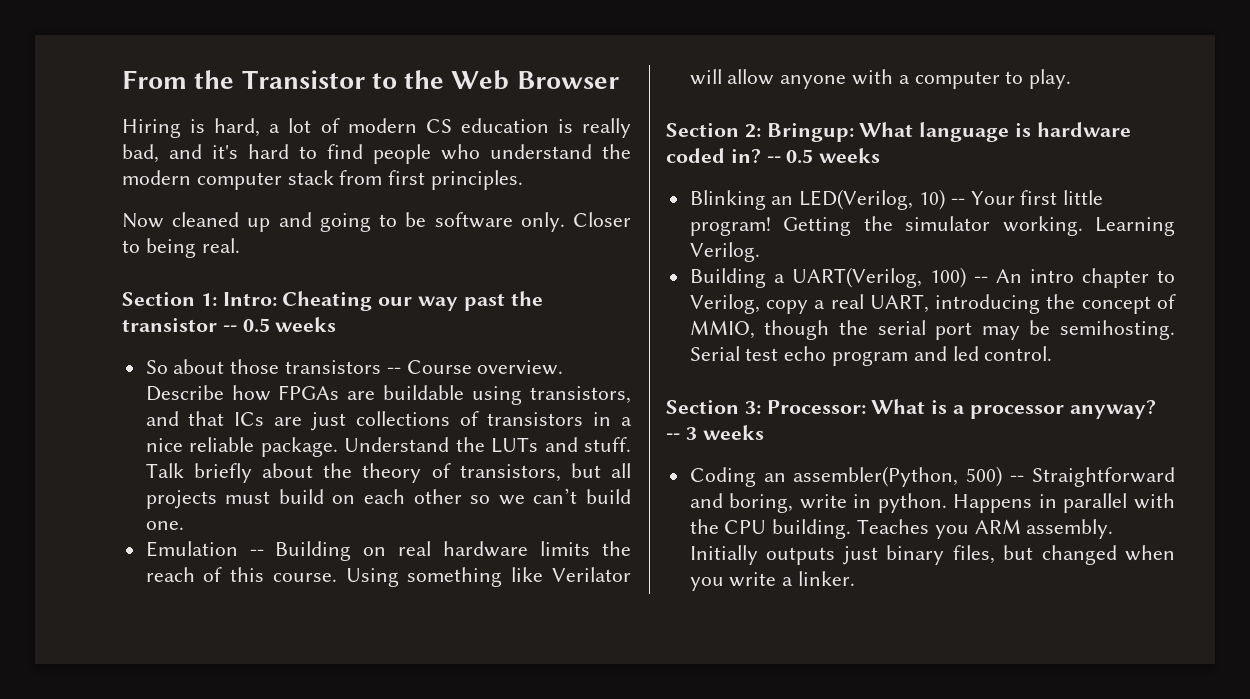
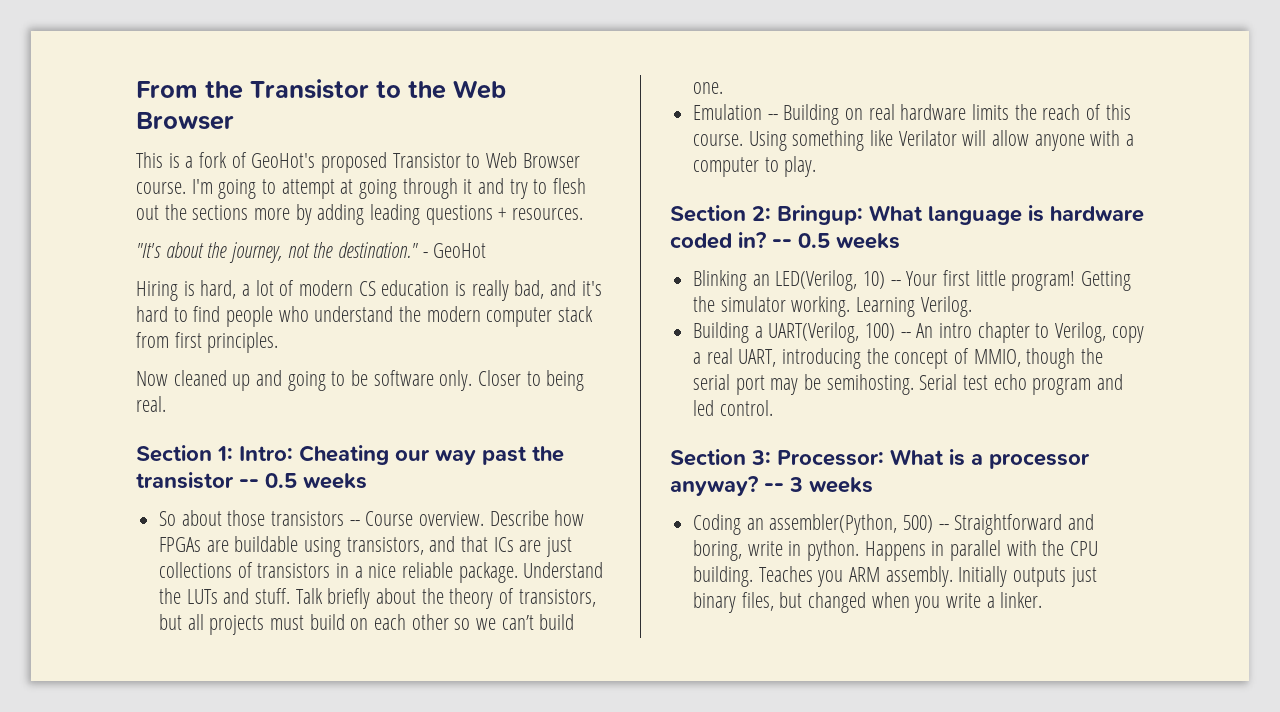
+ This is a fork of GeoHot's proposed Transistor to Web Browser course. I'm going to attempt at going through it and try to flesh out the sections more by adding leading questions + resources.
+ "It's about the journey, not the destination." - GeoHot

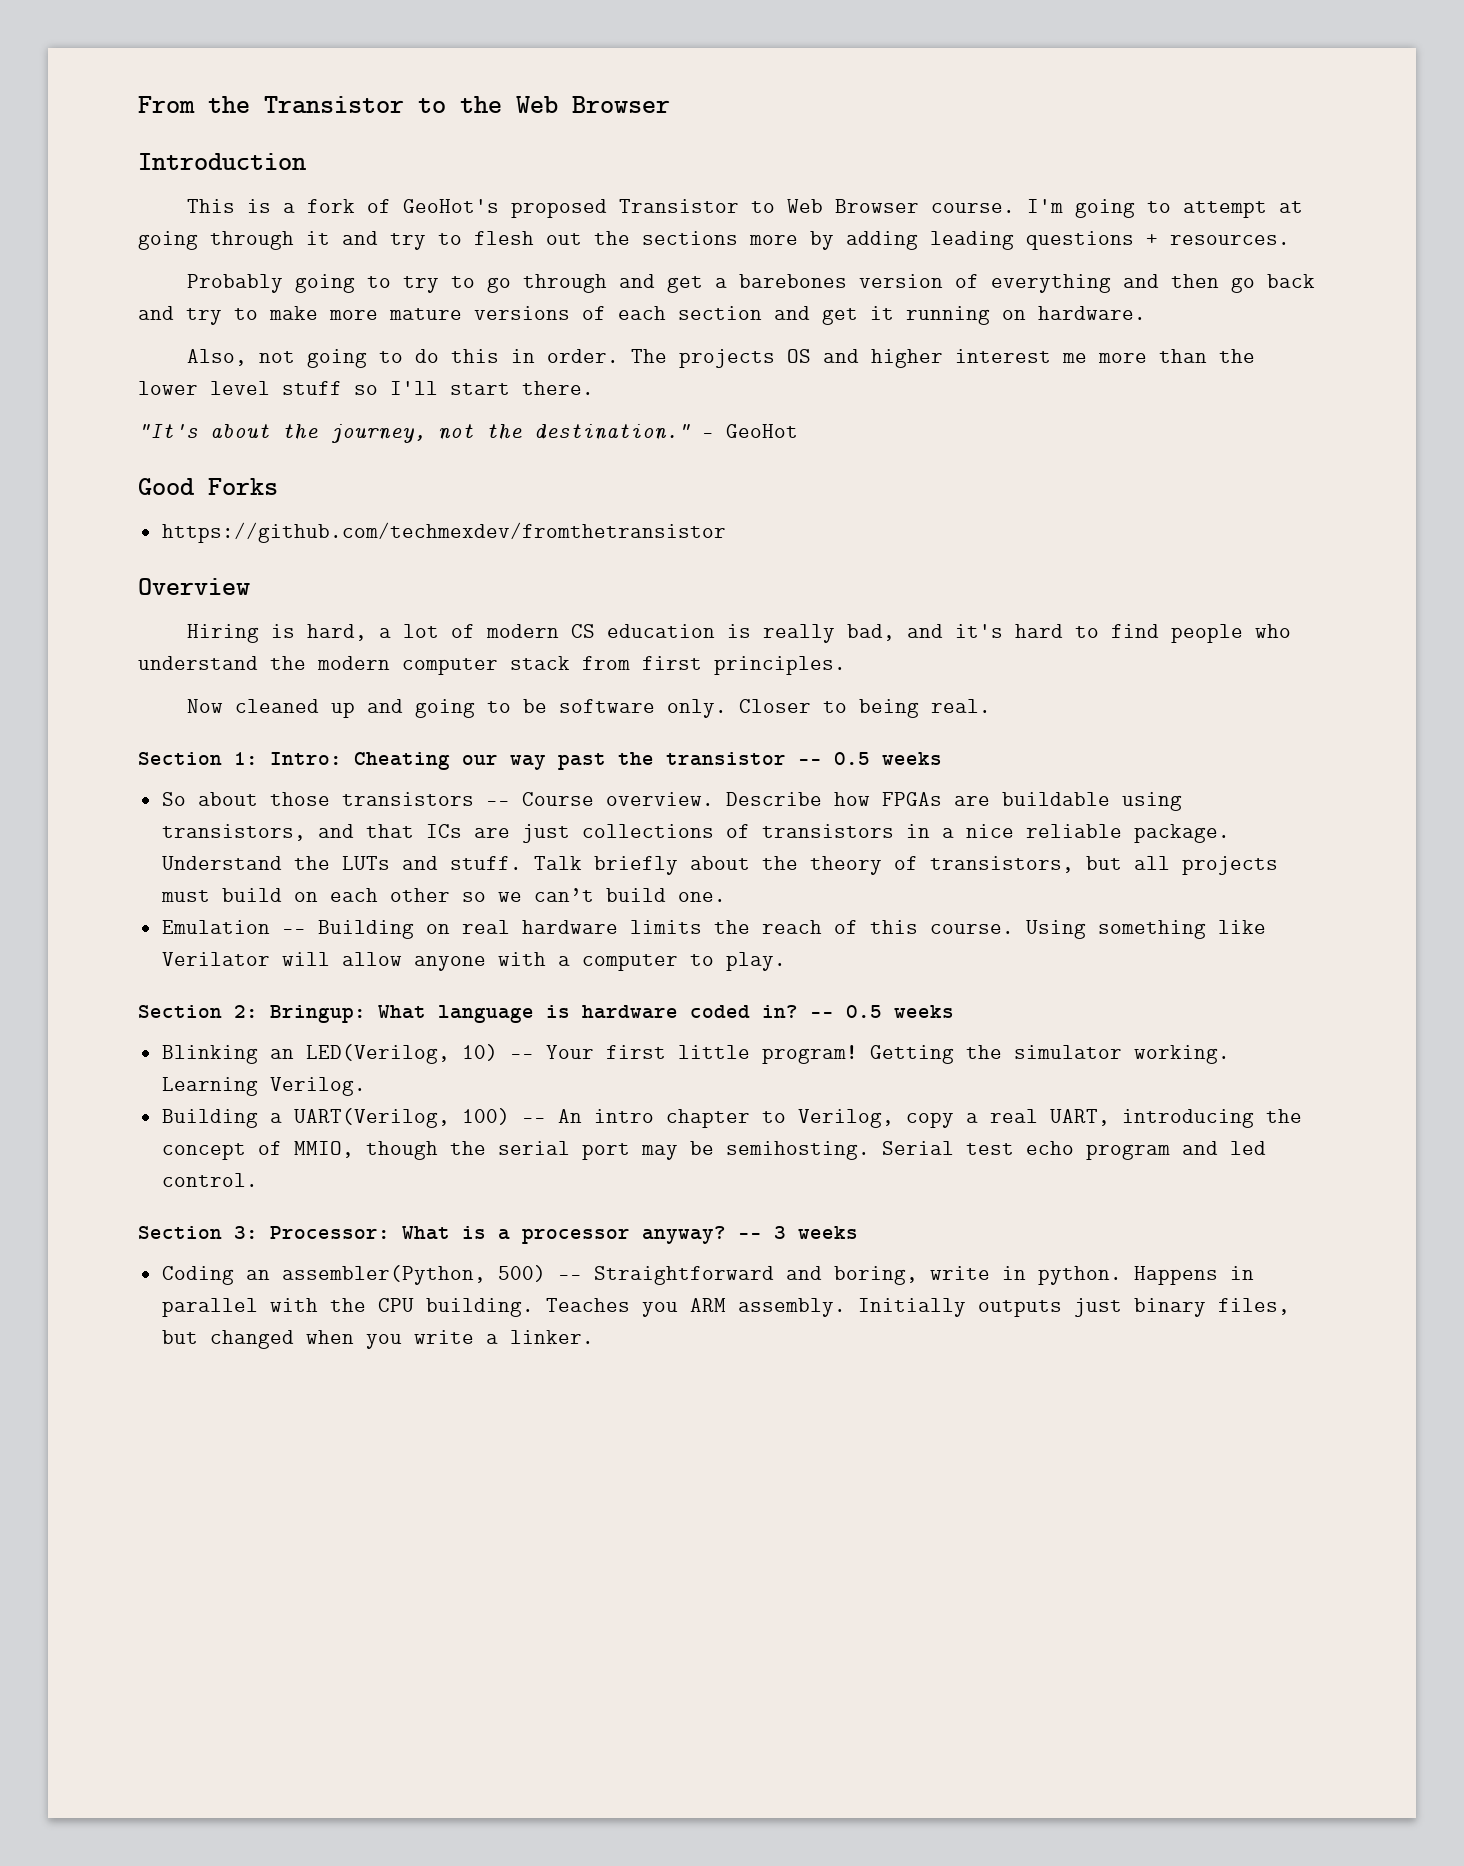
+ Introduction
+ Probably going to try to go through and get a barebones version of everything and then go back and try to make more mature versions of each section and get it running on hardware.
+ Also, not going to do this in order. The projects OS and higher interest me more than the lower level stuff so I'll start there.
+ Good Forks
+ https://github.com/techmexdev/fromthetransistor
+ Overview

